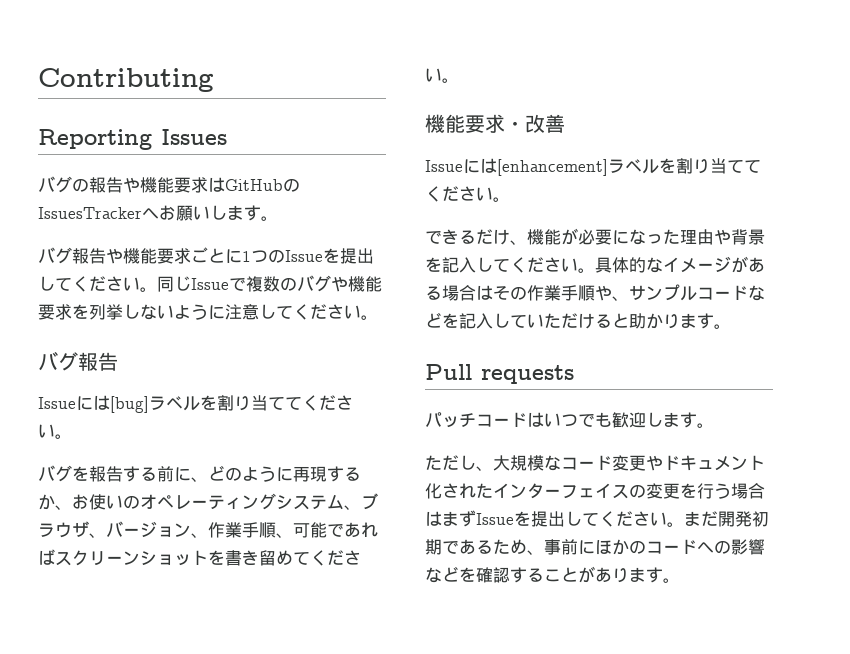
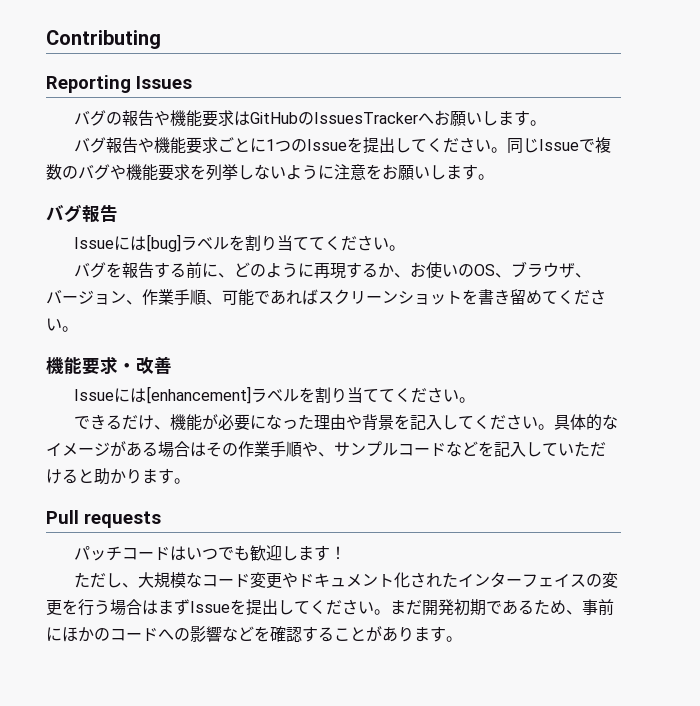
- 同じIssueで複数のバグや機能要求を列挙しないように注意してください。
+ 同じIssueで複数のバグや機能要求を列挙しないように注意をお願いします。
- バグを報告する前に、どのように再現するか、お使いのオペレーティングシステム、ブラウザ、バージョン、作業手順、可能であればスクリーンショットを書き留めてください。
+ バグを報告する前に、どのように再現するか、お使いのOS、ブラウザ、バージョン、作業手順、可能であればスクリーンショットを書き留めてください。
- パッチコードはいつでも歓迎します。
+ パッチコードはいつでも歓迎します！

